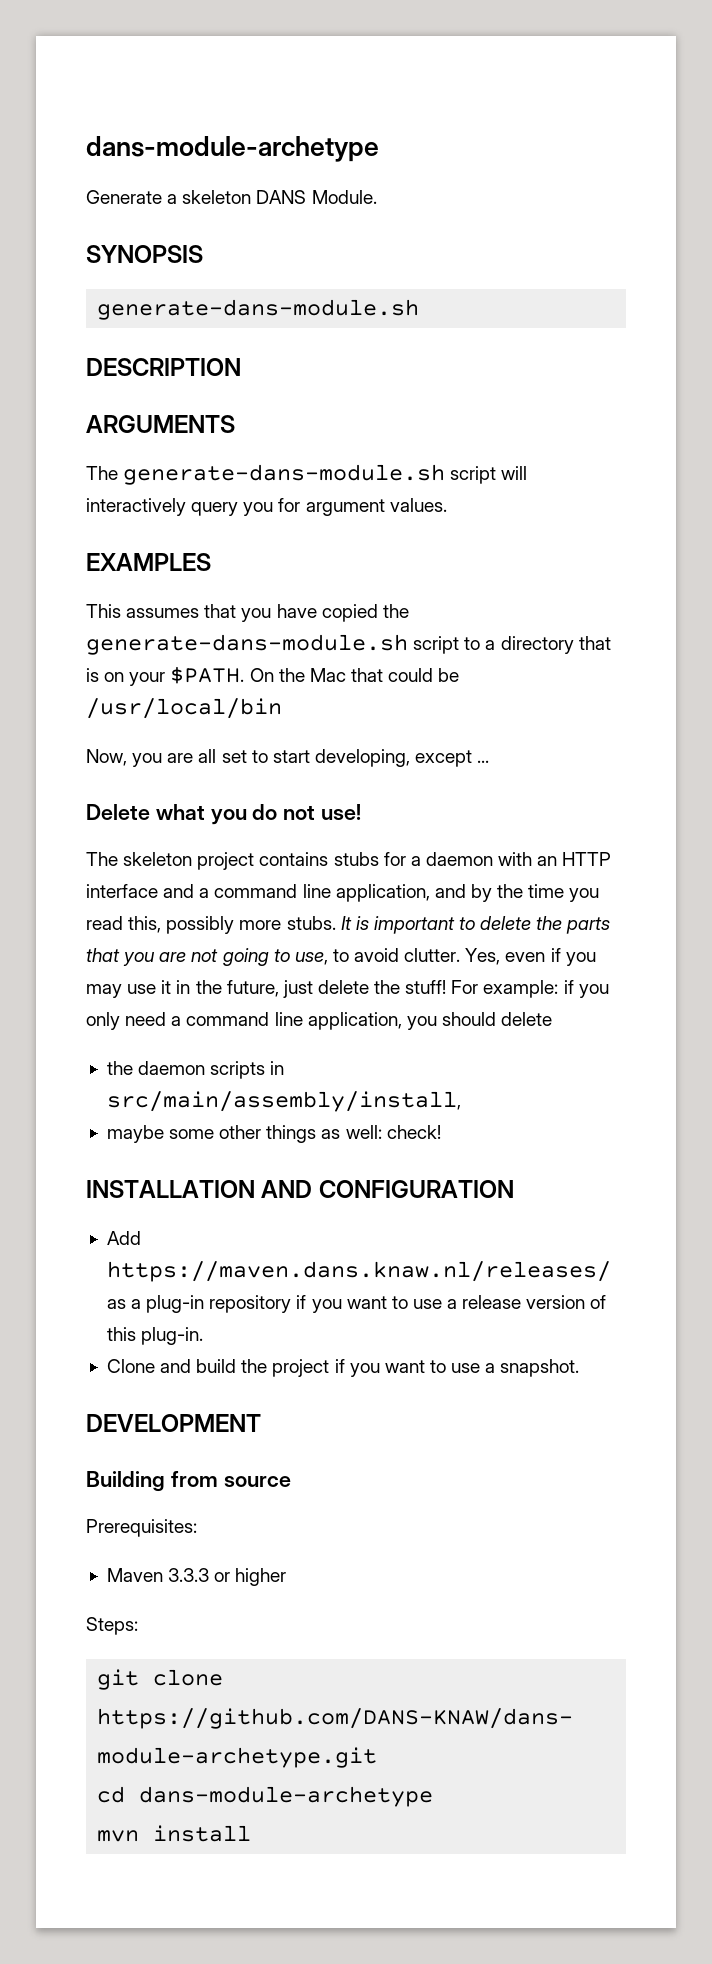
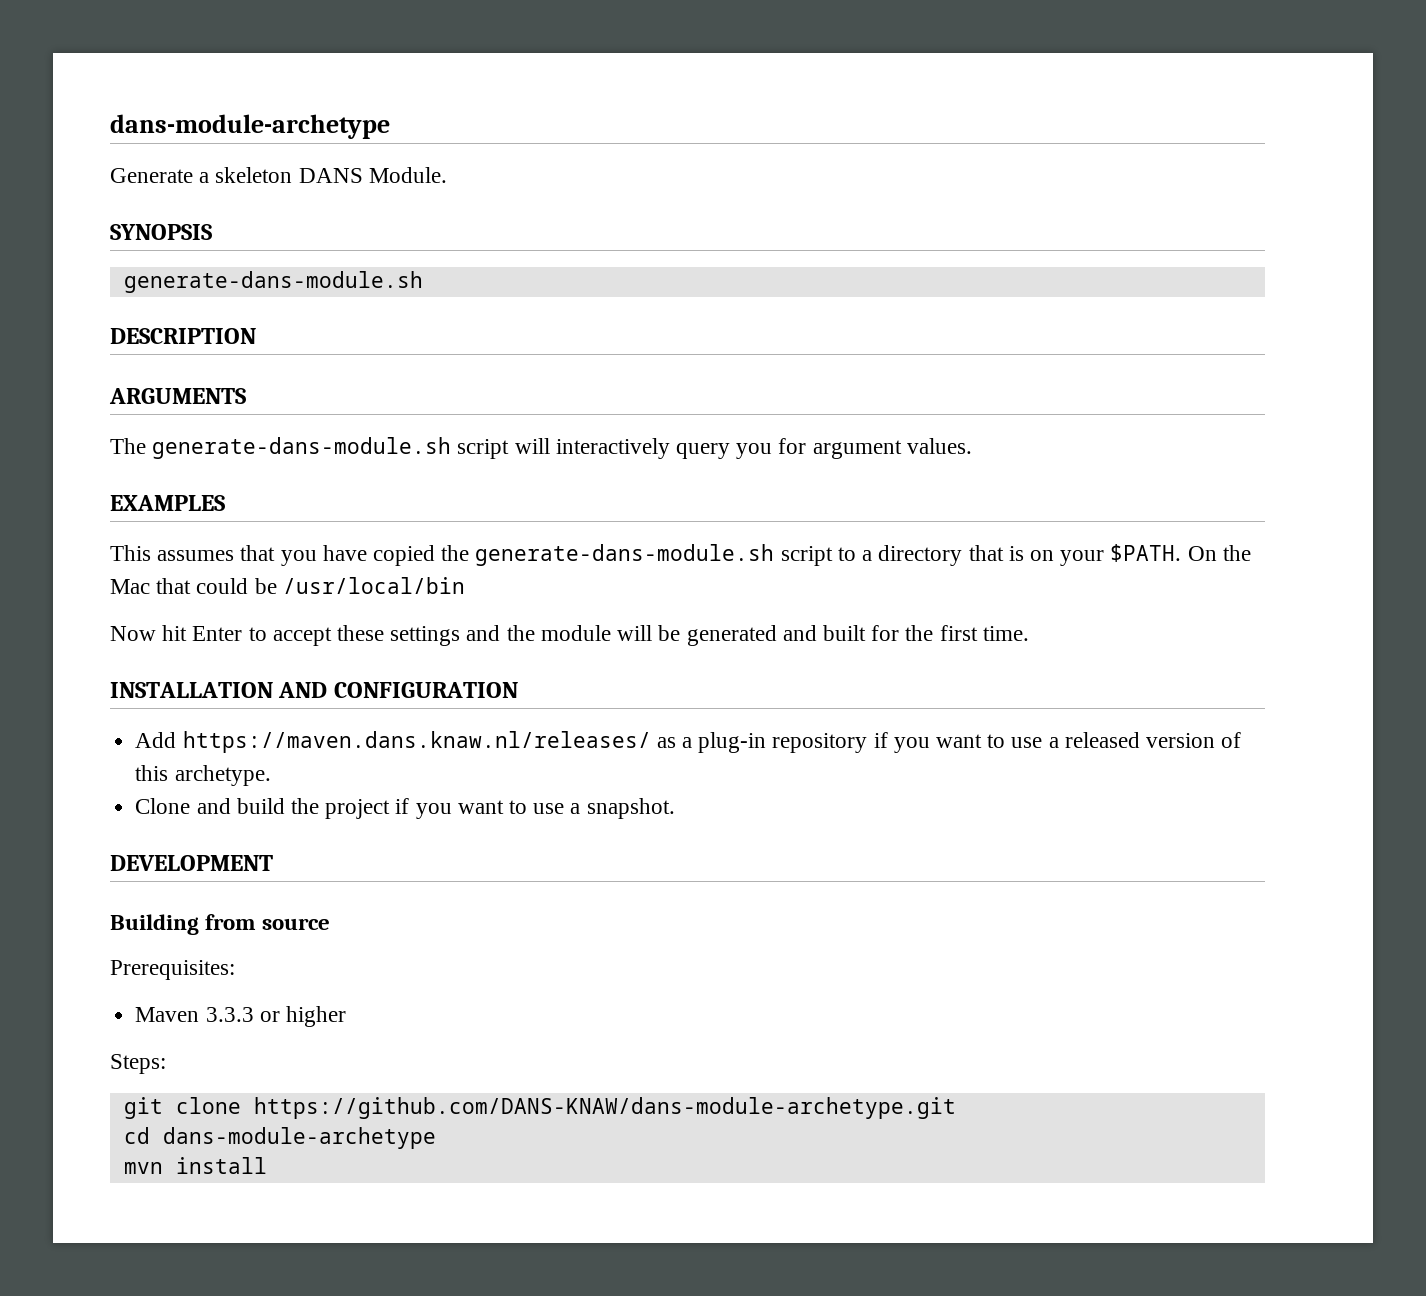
- Now, you are all set to start developing, except ...
- Delete what you do not use!
- The skeleton project contains stubs for a daemon with an HTTP interface and a command line application, and by the time you read this, possibly more stubs. It is important to delete the parts that you are not going to use, to avoid clutter. Yes, even if you may use it in the future, just delete the stuff! For example: if you only need a command line application, you should delete
- the daemon scripts in src/main/assembly/install,
- maybe some other things as well: check!
+ Now hit Enter to accept these settings and the module will be generated and built for the first time.
- Add https://maven.dans.knaw.nl/releases/ as a plug-in repository if you want to use a release version of this plug-in.
+ Add https://maven.dans.knaw.nl/releases/ as a plug-in repository if you want to use a released version of this archetype.

